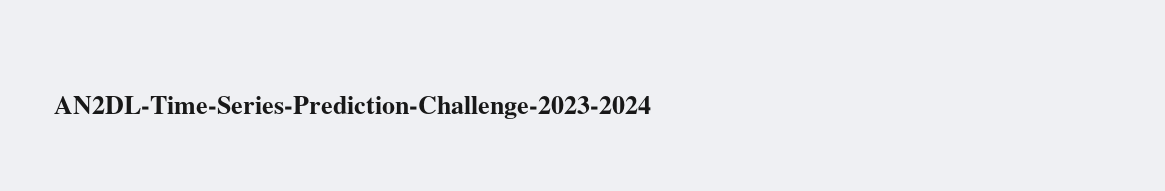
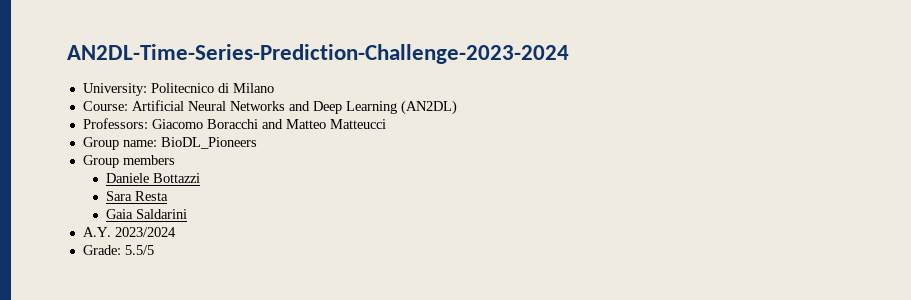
+ University: Politecnico di Milano
+ Course: Artificial Neural Networks and Deep Learning (AN2DL)
+ Professors: Giacomo Boracchi and Matteo Matteucci
+ Group name: BioDL_Pioneers
+ Group members
+ Daniele Bottazzi
+ Sara Resta
+ Gaia Saldarini
+ A.Y. 2023/2024
+ Grade: 5.5/5

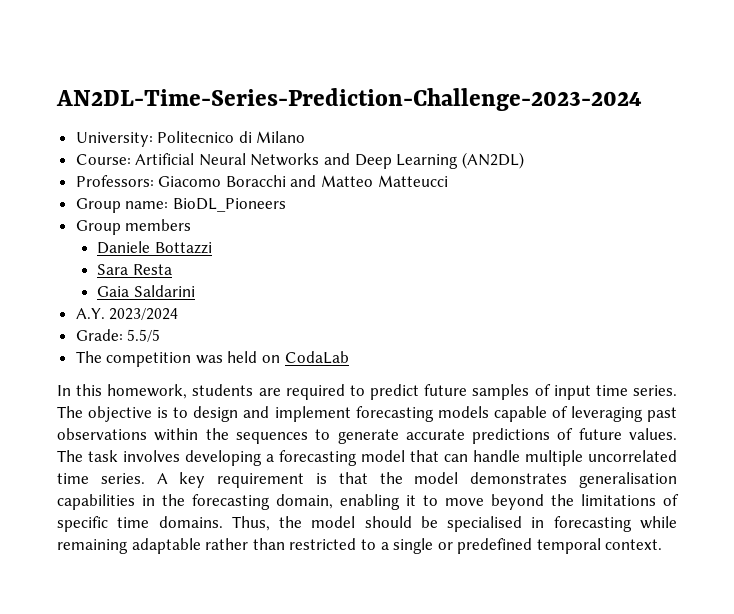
+ The competition was held on CodaLab
+ In this homework, students are required to predict future samples of input time series. The objective is to design and implement forecasting models capable of leveraging past observations within the sequences to generate accurate predictions of future values. The task involves developing a forecasting model that can handle multiple uncorrelated time series. A key requirement is that the model demonstrates generalisation capabilities in the forecasting domain, enabling it to move beyond the limitations of specific time domains. Thus, the model should be specialised in forecasting while remaining adaptable rather than restricted to a single or predefined temporal context.

